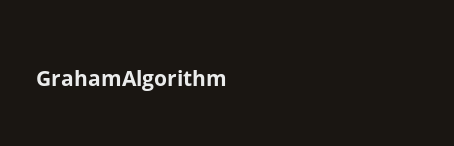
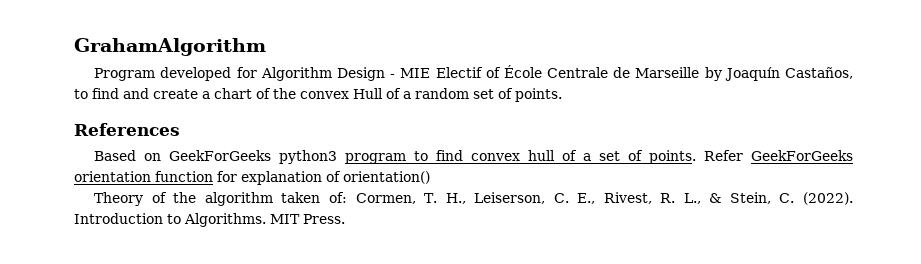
+ Program developed for Algorithm Design - MIE Electif of École Centrale de Marseille by Joaquín Castaños, to find and create a chart of the convex Hull of a random set of points.
+ References
+ Based on GeekForGeeks python3 program to find convex hull of a set of points. Refer GeekForGeeks orientation function for explanation of orientation()
+ Theory of the algorithm taken of: Cormen, T. H., Leiserson, C. E., Rivest, R. L., & Stein, C. (2022). Introduction to Algorithms. MIT Press.

